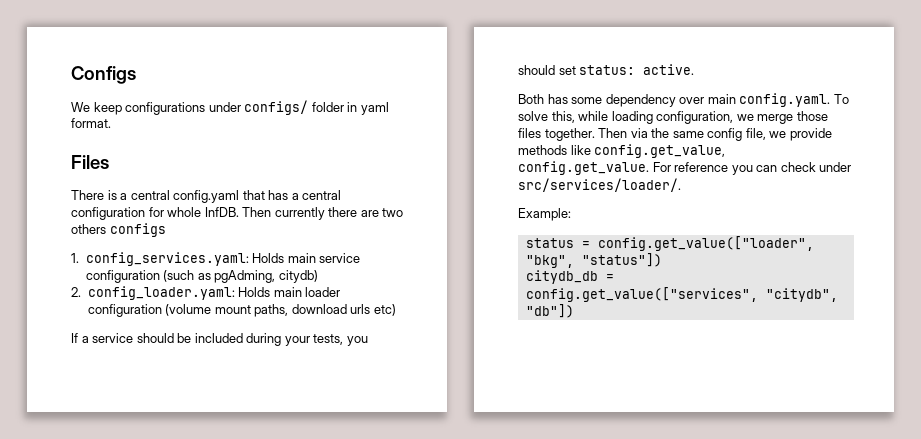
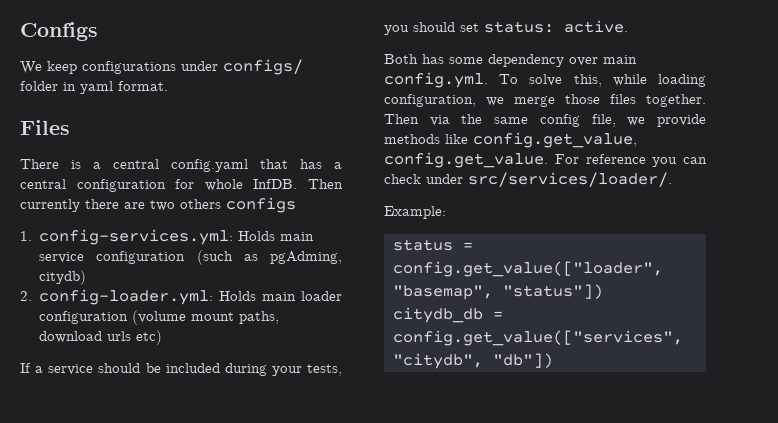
- 1. config_services.yaml: Holds main service configuration (such as pgAdming, citydb)
+ 1. config-services.yml: Holds main service configuration (such as pgAdming, citydb)
- 2. config_loader.yaml: Holds main loader configuration (volume mount paths, download urls etc)
+ 2. config-loader.yml: Holds main loader configuration (volume mount paths, download urls etc)
- Both has some dependency over main config.yaml. To solve this, while loading configuration, we merge those files together.
+ Both has some dependency over main config.yml. To solve this, while loading configuration, we merge those files together.
- status = config.get_value(["loader", "bkg", "status"])
+ status = config.get_value(["loader", "basemap", "status"])

